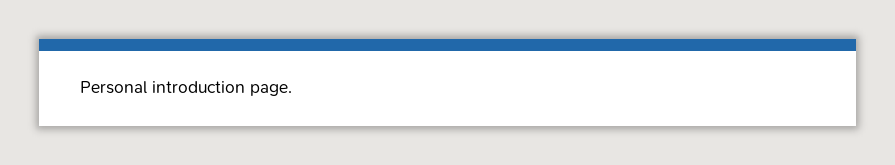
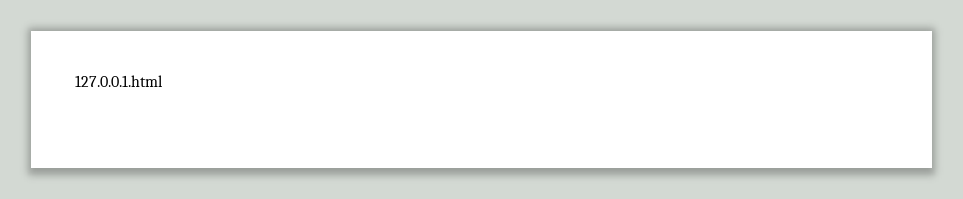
- Personal introduction page.
+ 127.0.0.1.html

